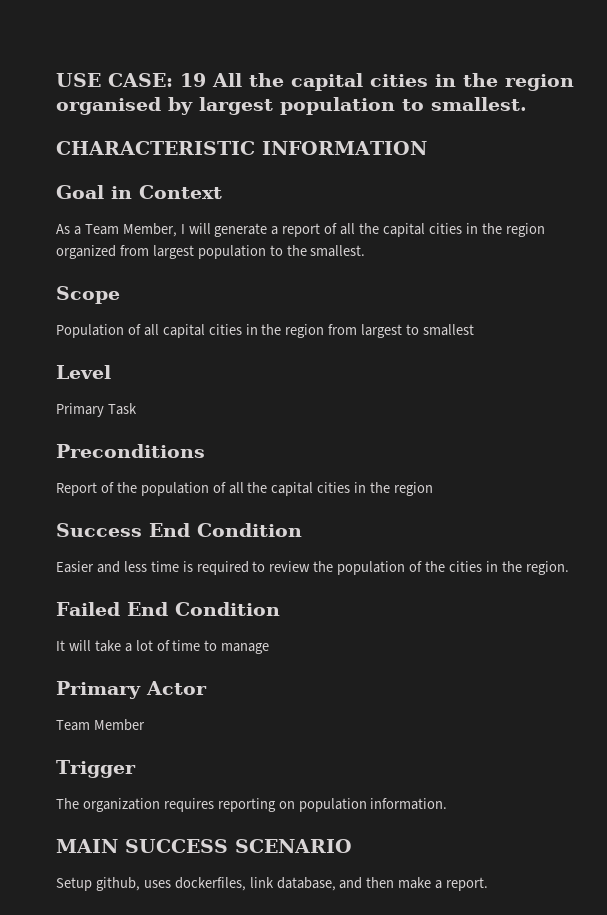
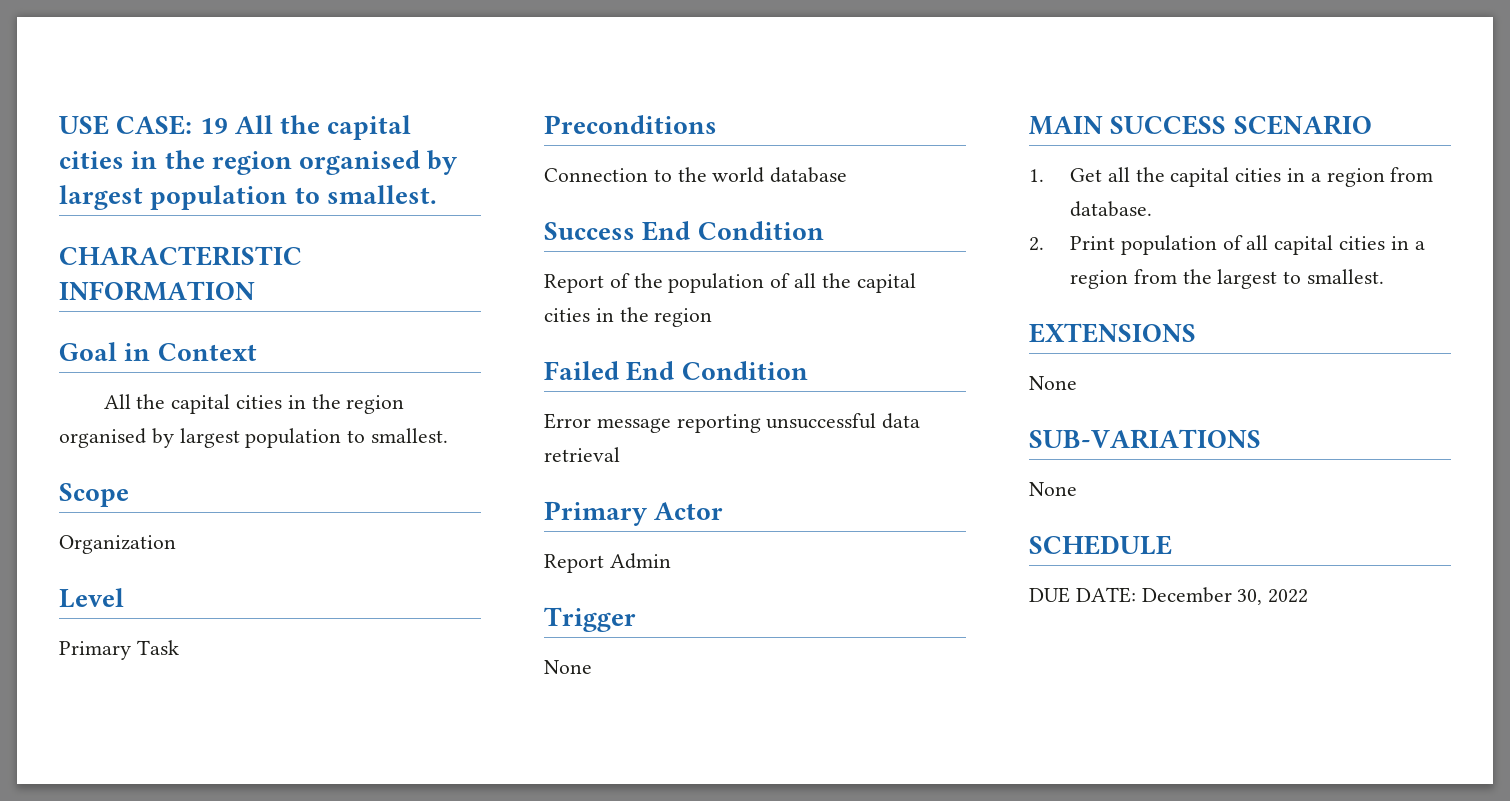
  Goal in Context
- As a Team Member, I will generate a report of all the capital cities in the region organized from largest population to the smallest.
+ All the capital cities in the region organised by largest population to smallest.
- Population of all capital cities in the region from largest to smallest
+ Organization
  Level
  Primary Task
  Preconditions
+ Connection to the world database
+ Success End Condition
- Success End Condition
- Easier and less time is required to review the population of the cities in the region.
  Failed End Condition
- It will take a lot of time to manage
+ Error message reporting unsuccessful data retrieval
- Team Member
+ Report Admin
  Trigger
- The organization requires reporting on population information.
+ None
  MAIN SUCCESS SCENARIO
- Setup github, uses dockerfiles, link database, and then make a report.
+ 1. Get all the capital cities in a region from database.
+ 2. Print population of all capital cities in a region from the largest to smallest.
+ EXTENSIONS
+ None
+ SUB-VARIATIONS
+ None
+ SCHEDULE
+ DUE DATE: December 30, 2022

